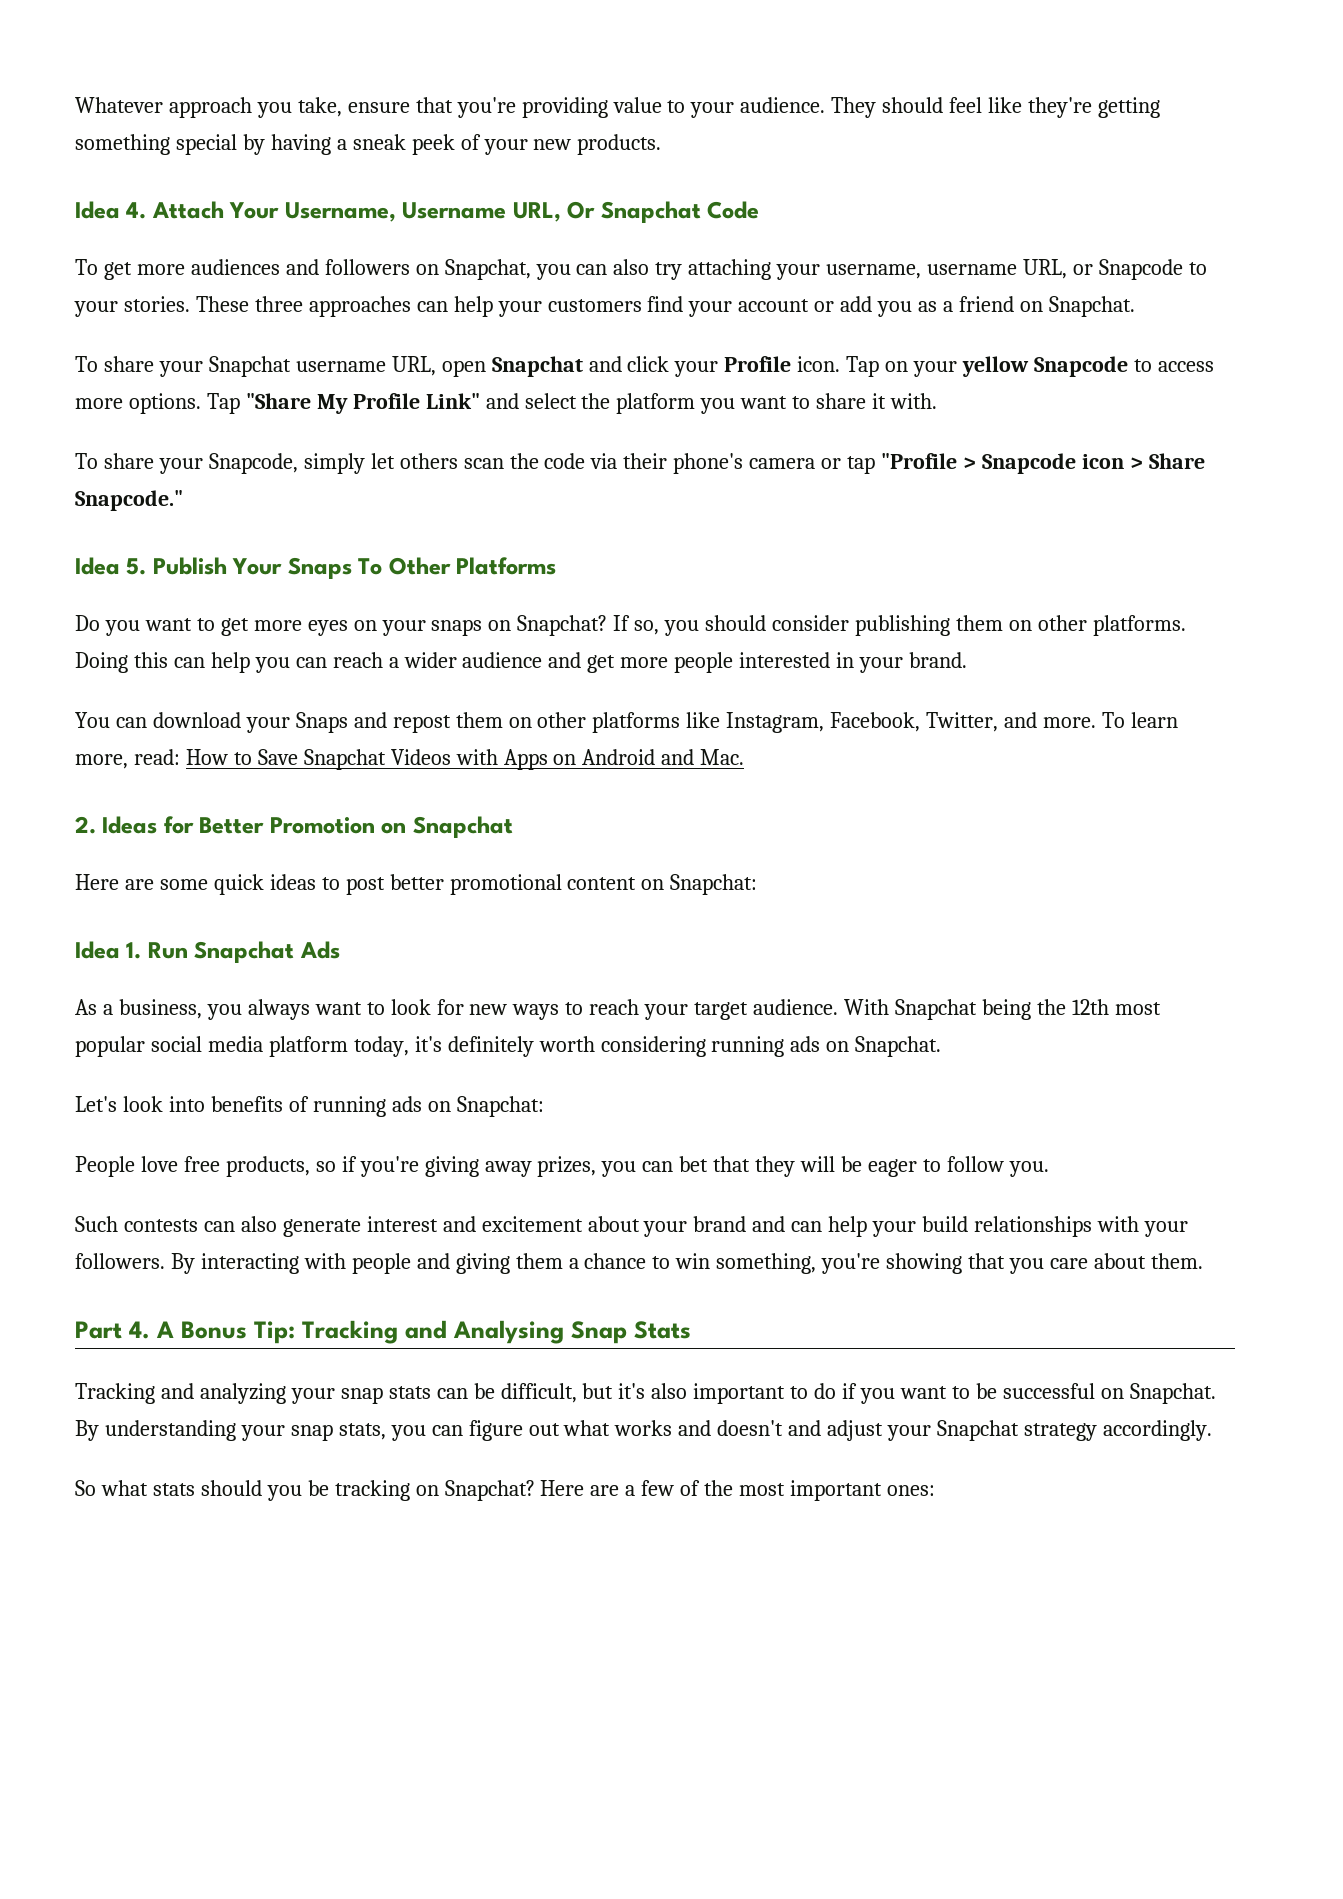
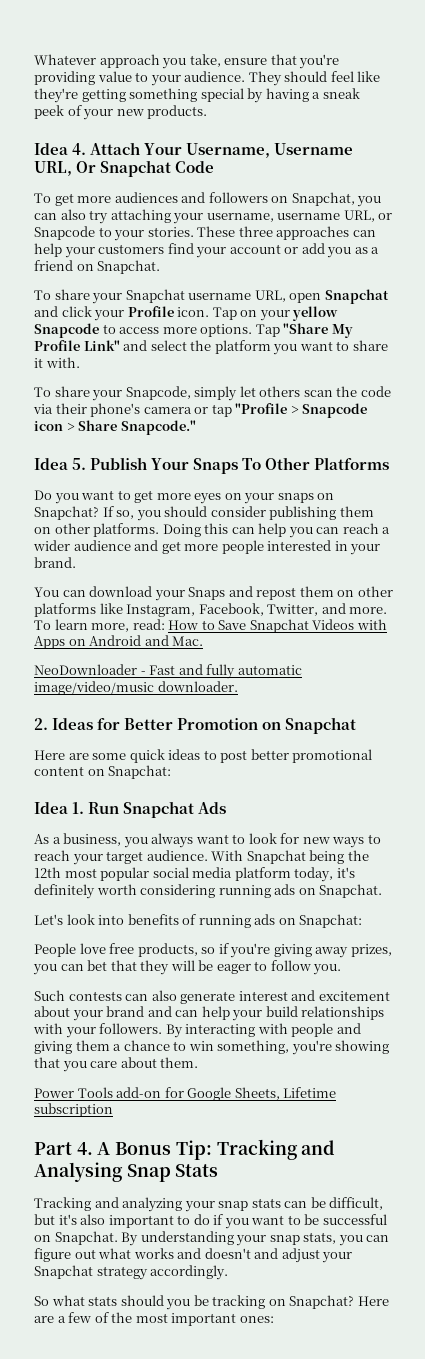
+ NeoDownloader - Fast and fully automatic image/video/music downloader.
+ Power Tools add-on for Google Sheets, Lifetime subscription

